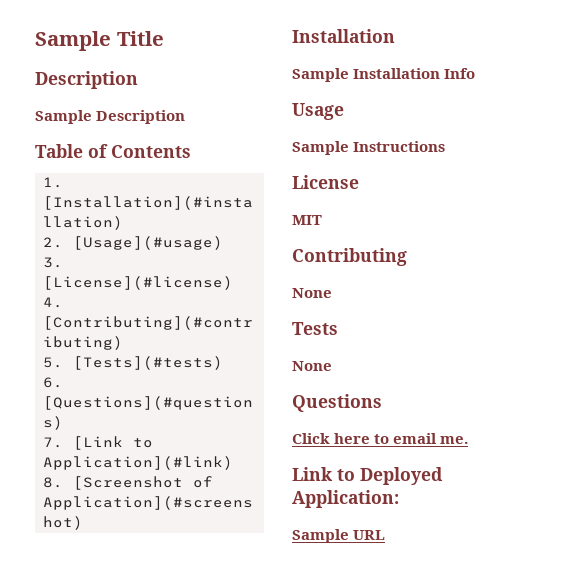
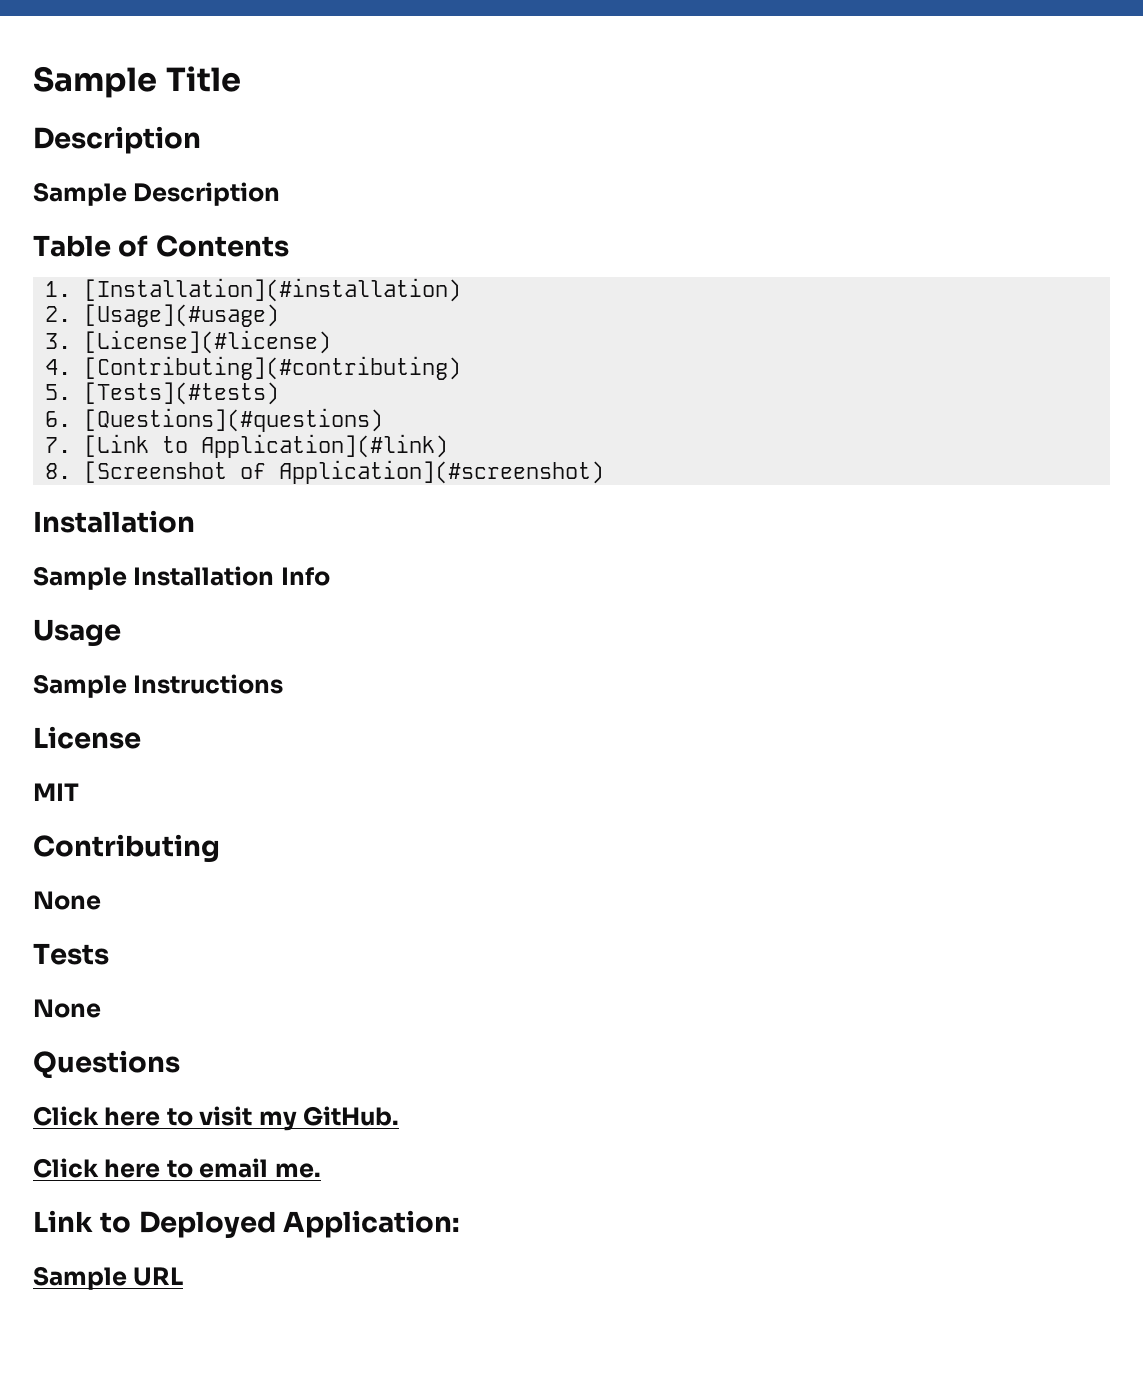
+ Click here to visit my GitHub.

